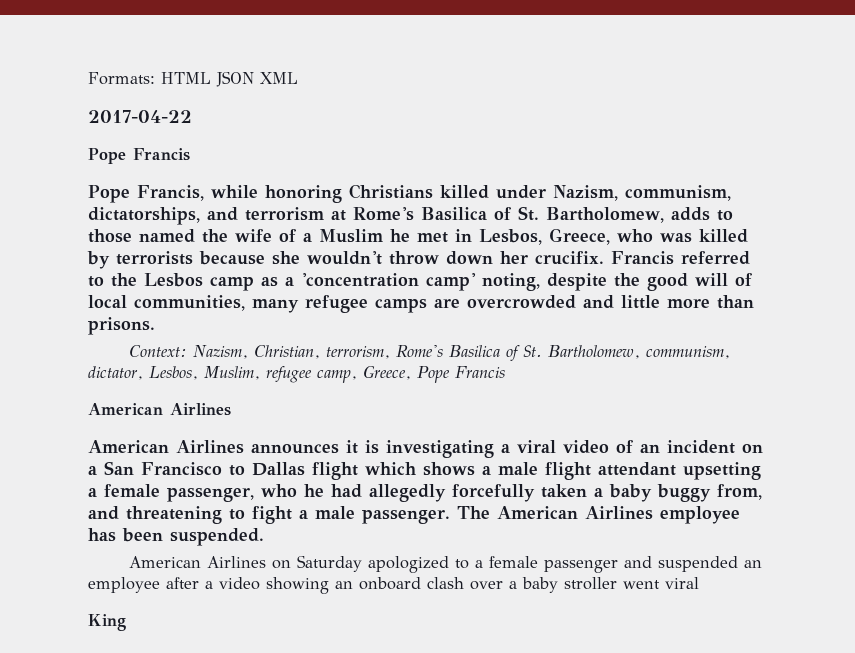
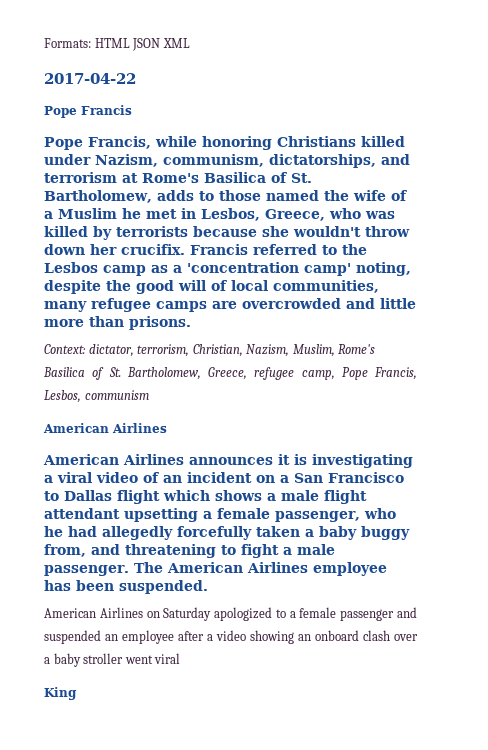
- Context: Nazism, Christian, terrorism, Rome's Basilica of St. Bartholomew, communism, dictator, Lesbos, Muslim, refugee camp, Greece, Pope Francis
+ Context: dictator, terrorism, Christian, Nazism, Muslim, Rome's Basilica of St. Bartholomew, Greece, refugee camp, Pope Francis, Lesbos, communism

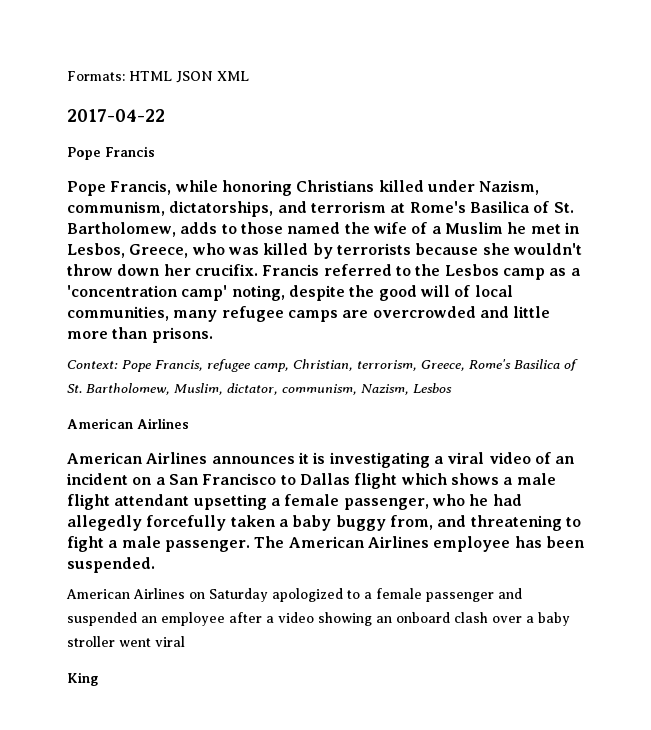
- Context: dictator, terrorism, Christian, Nazism, Muslim, Rome's Basilica of St. Bartholomew, Greece, refugee camp, Pope Francis, Lesbos, communism
+ Context: Pope Francis, refugee camp, Christian, terrorism, Greece, Rome's Basilica of St. Bartholomew, Muslim, dictator, communism, Nazism, Lesbos

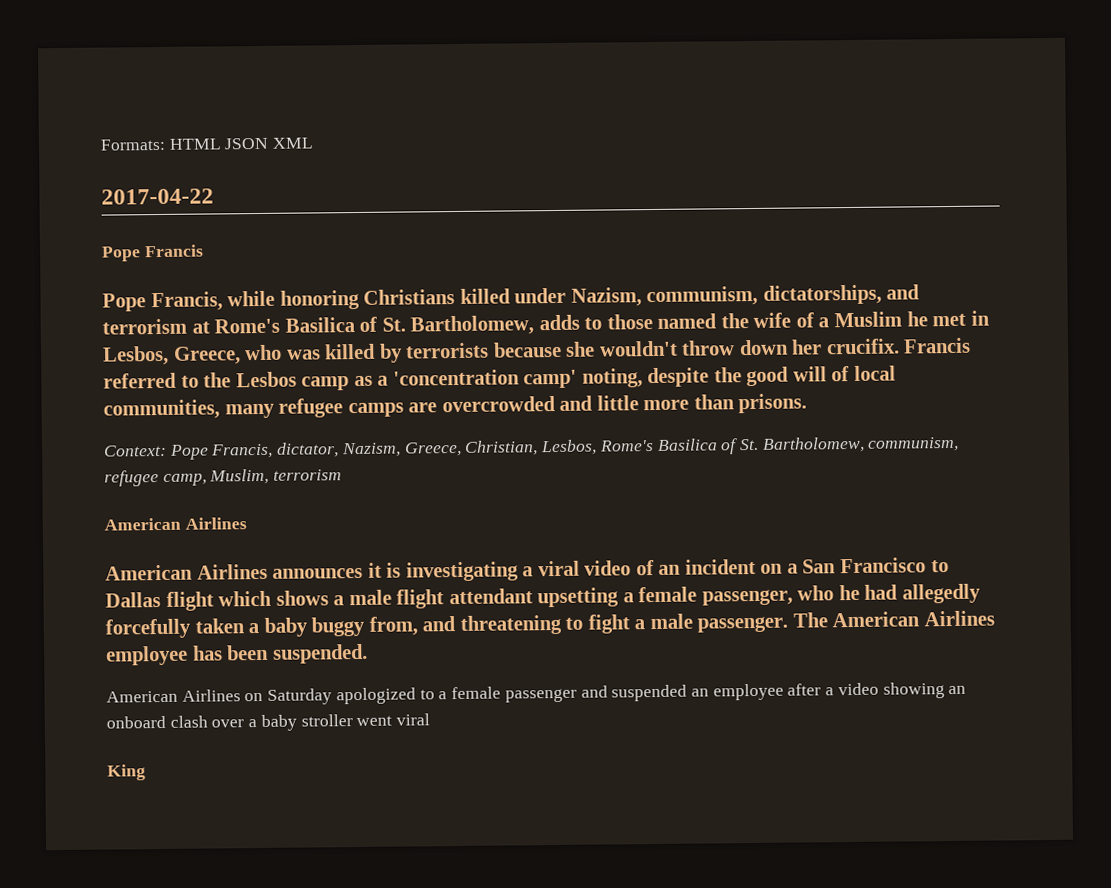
- Context: Pope Francis, refugee camp, Christian, terrorism, Greece, Rome's Basilica of St. Bartholomew, Muslim, dictator, communism, Nazism, Lesbos
+ Context: Pope Francis, dictator, Nazism, Greece, Christian, Lesbos, Rome's Basilica of St. Bartholomew, communism, refugee camp, Muslim, terrorism

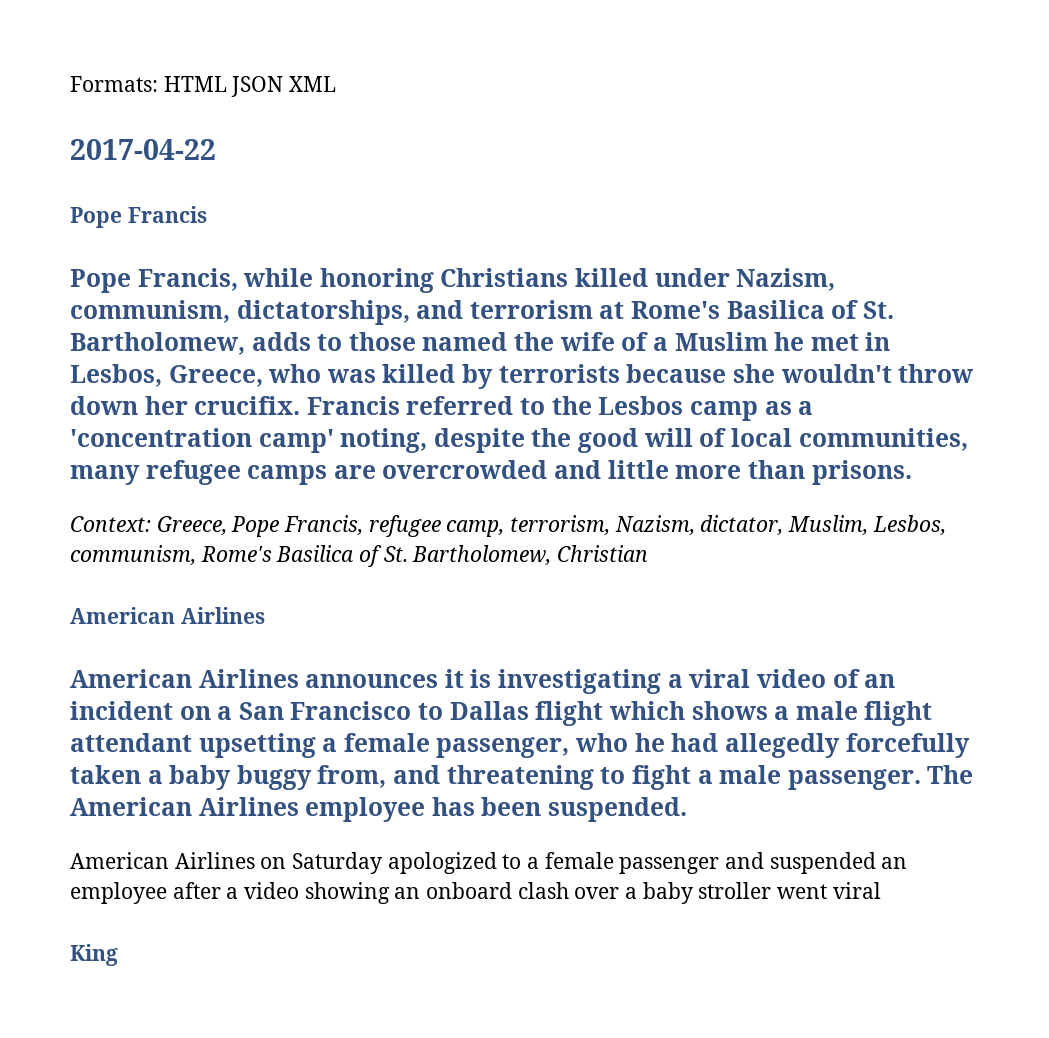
- Context: Pope Francis, dictator, Nazism, Greece, Christian, Lesbos, Rome's Basilica of St. Bartholomew, communism, refugee camp, Muslim, terrorism
+ Context: Greece, Pope Francis, refugee camp, terrorism, Nazism, dictator, Muslim, Lesbos, communism, Rome's Basilica of St. Bartholomew, Christian

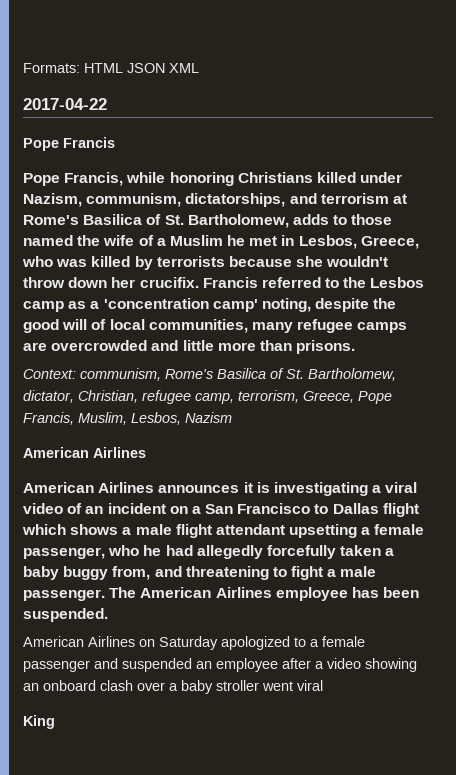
- Context: Greece, Pope Francis, refugee camp, terrorism, Nazism, dictator, Muslim, Lesbos, communism, Rome's Basilica of St. Bartholomew, Christian
+ Context: communism, Rome's Basilica of St. Bartholomew, dictator, Christian, refugee camp, terrorism, Greece, Pope Francis, Muslim, Lesbos, Nazism

